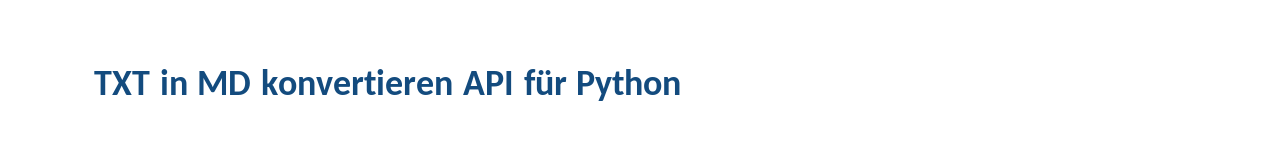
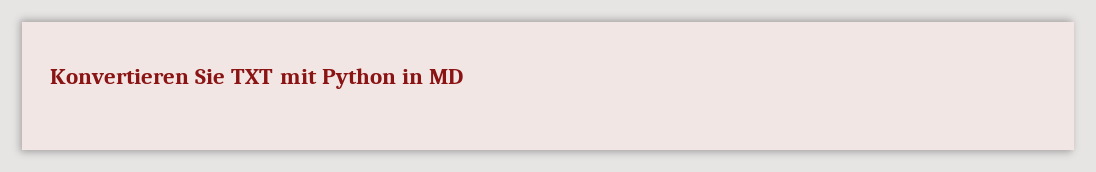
- TXT in MD konvertieren API für Python
+ Konvertieren Sie TXT mit Python in MD

